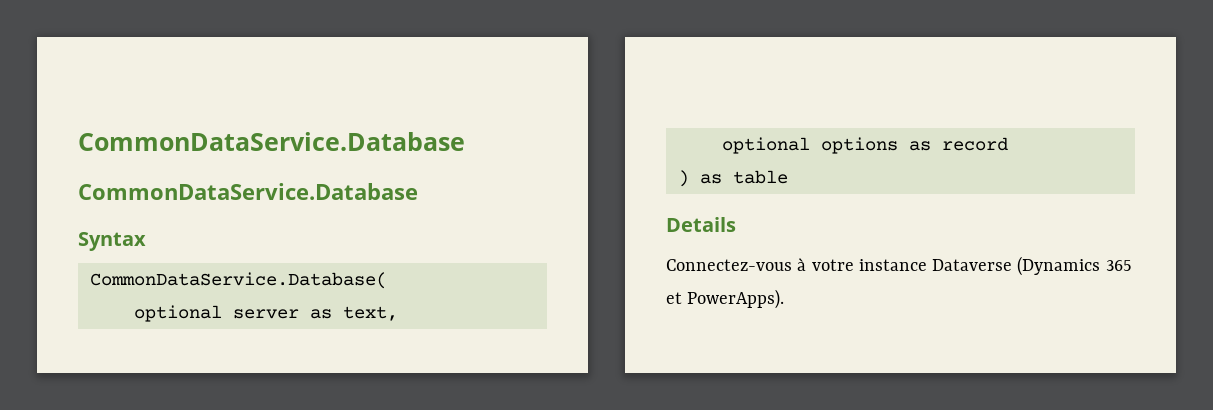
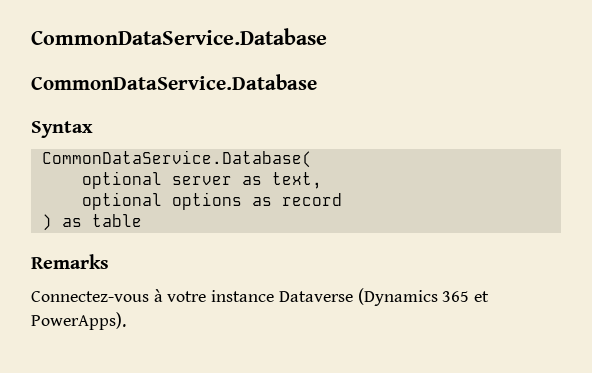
- Details
+ Remarks

